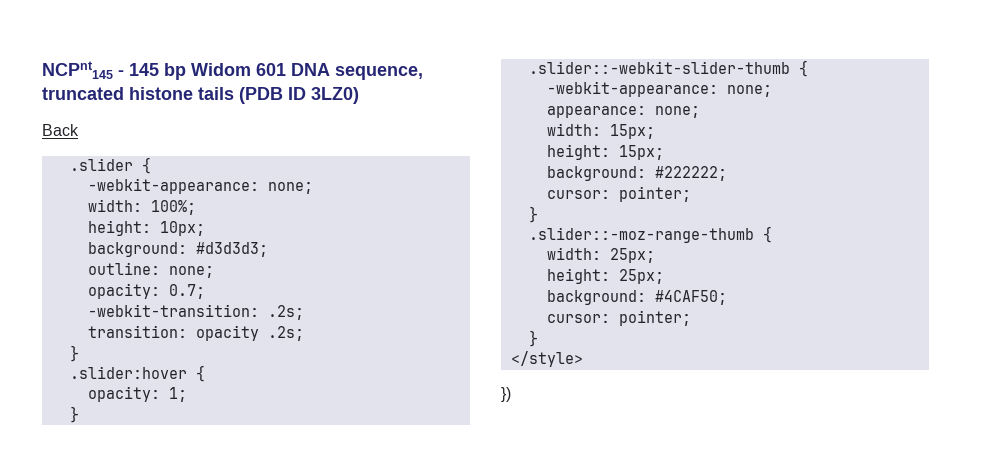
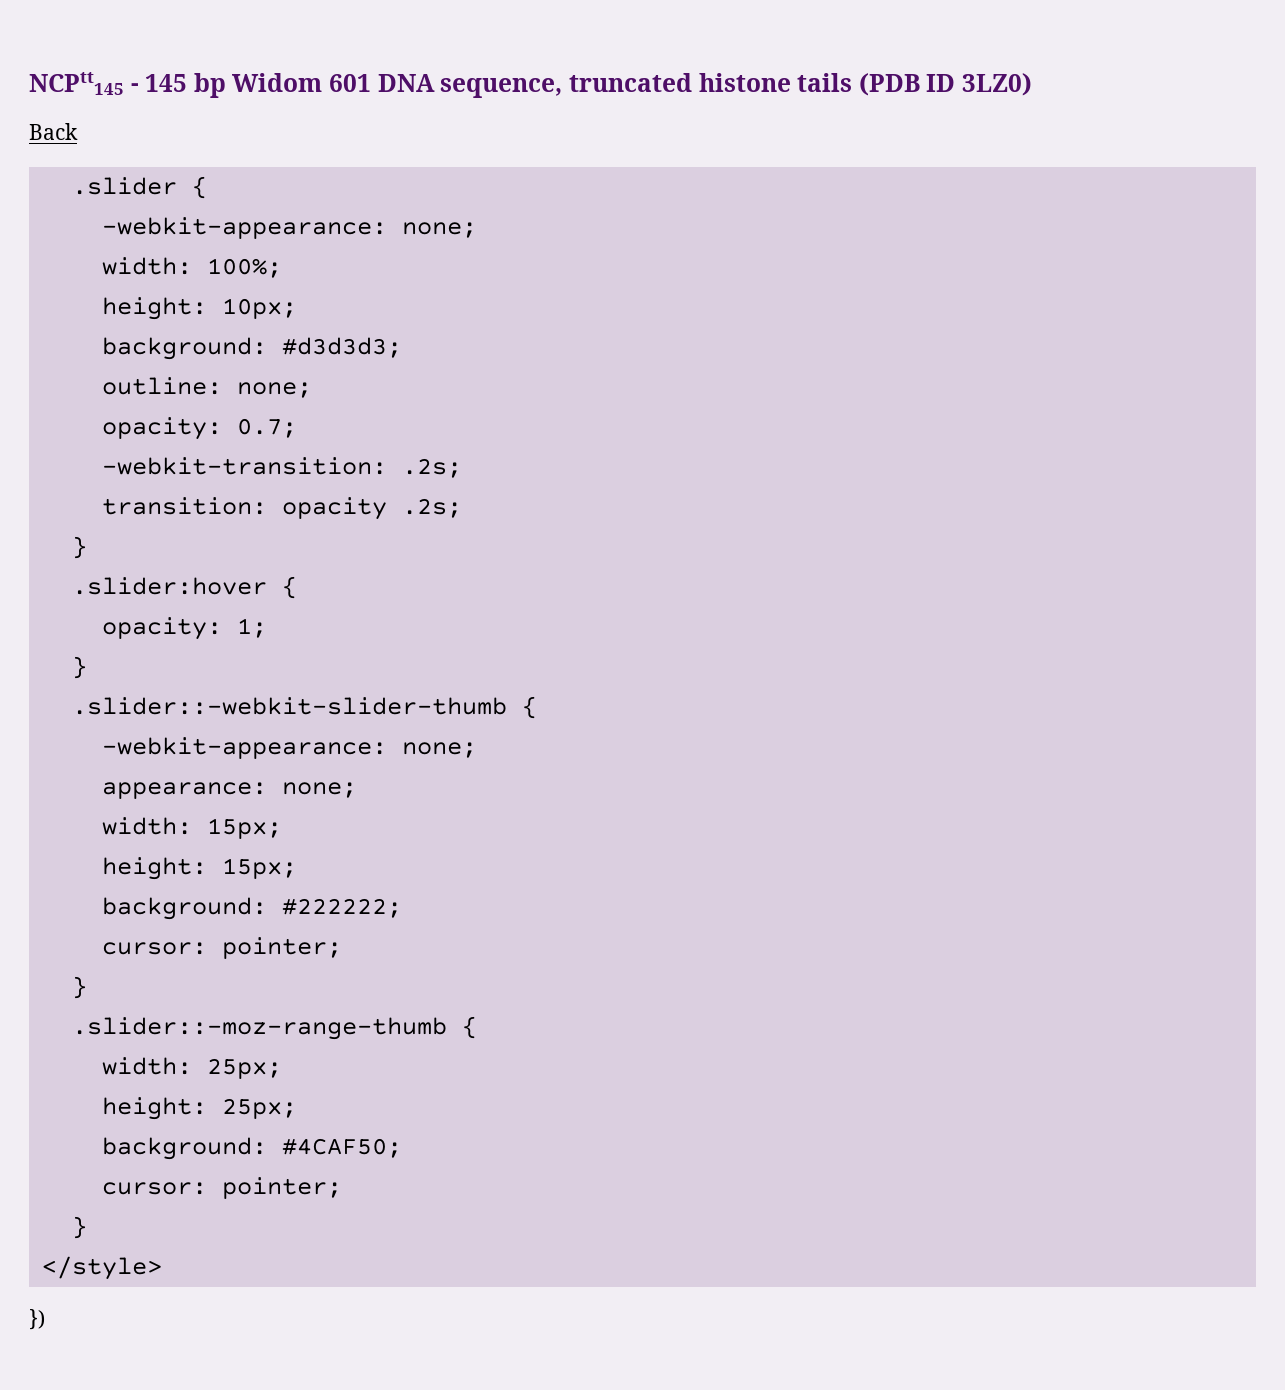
- NCPnt145 - 145 bp Widom 601 DNA sequence, truncated histone tails (PDB ID 3LZ0)
+ NCPtt145 - 145 bp Widom 601 DNA sequence, truncated histone tails (PDB ID 3LZ0)

